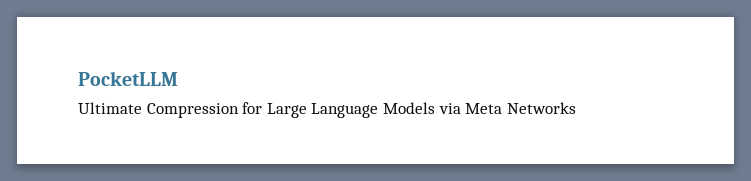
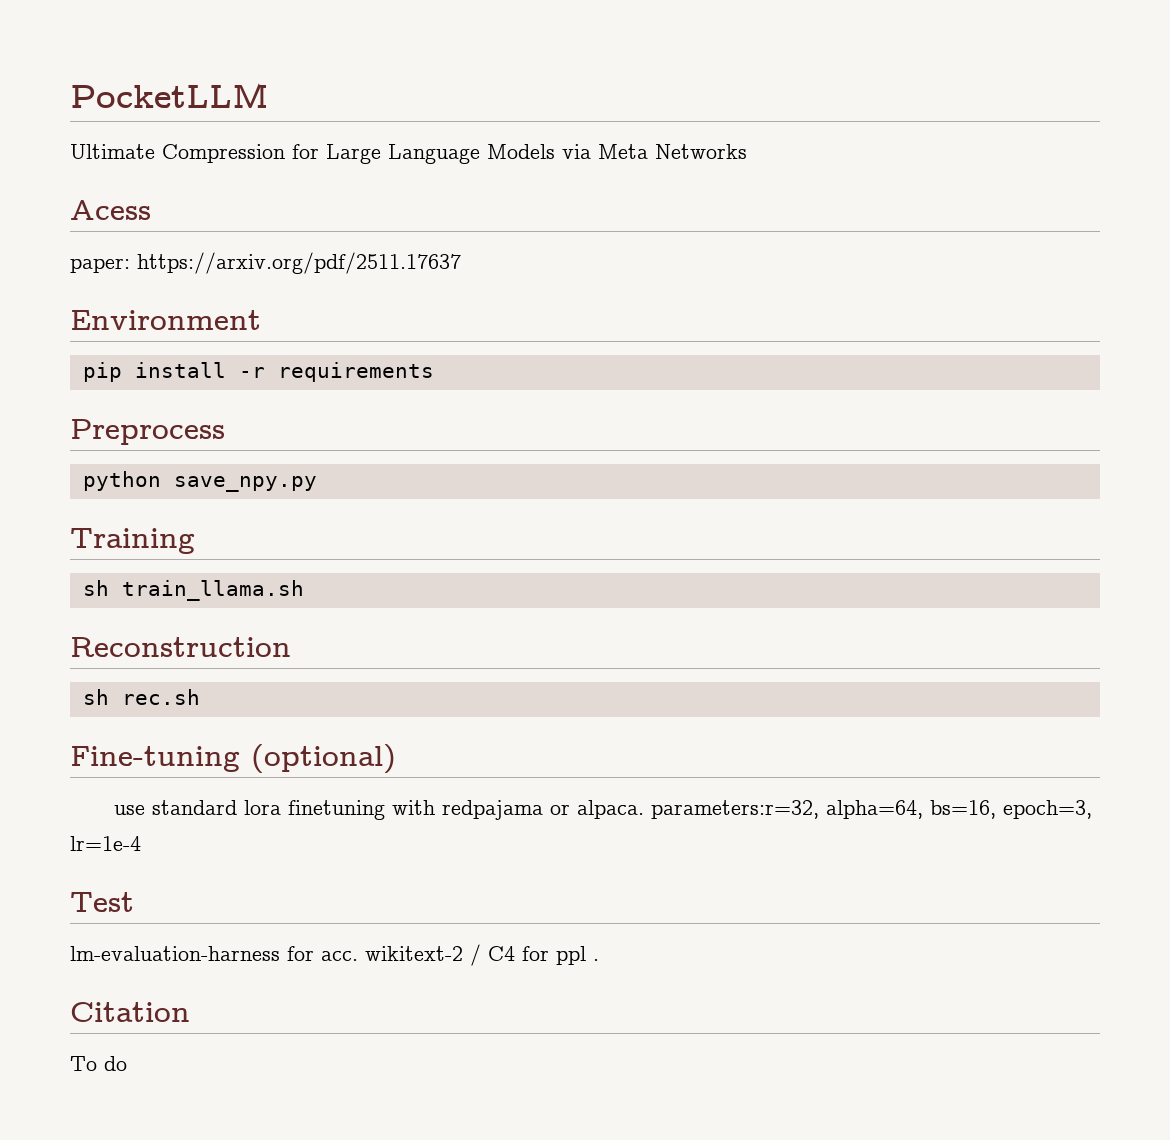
+ Acess
+ paper: https://arxiv.org/pdf/2511.17637
+ Environment
+ pip install -r requirements
+ Preprocess
+ python save_npy.py
+ Training
+ sh train_llama.sh
+ Reconstruction
+ sh rec.sh
+ Fine-tuning (optional)
+ use standard lora finetuning with redpajama or alpaca. parameters:r=32, alpha=64, bs=16, epoch=3, lr=1e-4
+ Test
+ lm-evaluation-harness for acc. wikitext-2 / C4 for ppl .
+ Citation
+ To do

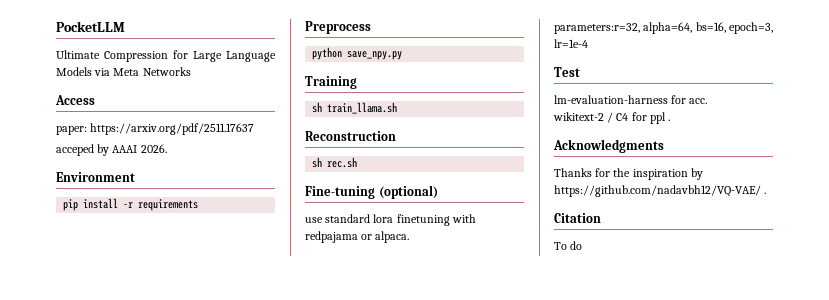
- Acess
+ Access
+ acceped by AAAI 2026.
- use standard lora finetuning with redpajama or alpaca. parameters:r=32, alpha=64, bs=16, epoch=3, lr=1e-4
+ use standard lora finetuning with redpajama or alpaca.
+ parameters:r=32, alpha=64, bs=16, epoch=3, lr=1e-4
- lm-evaluation-harness for acc. wikitext-2 / C4 for ppl .
+ lm-evaluation-harness for acc.
+ wikitext-2 / C4 for ppl .
+ Acknowledgments
+ Thanks for the inspiration by https://github.com/nadavbh12/VQ-VAE/ .

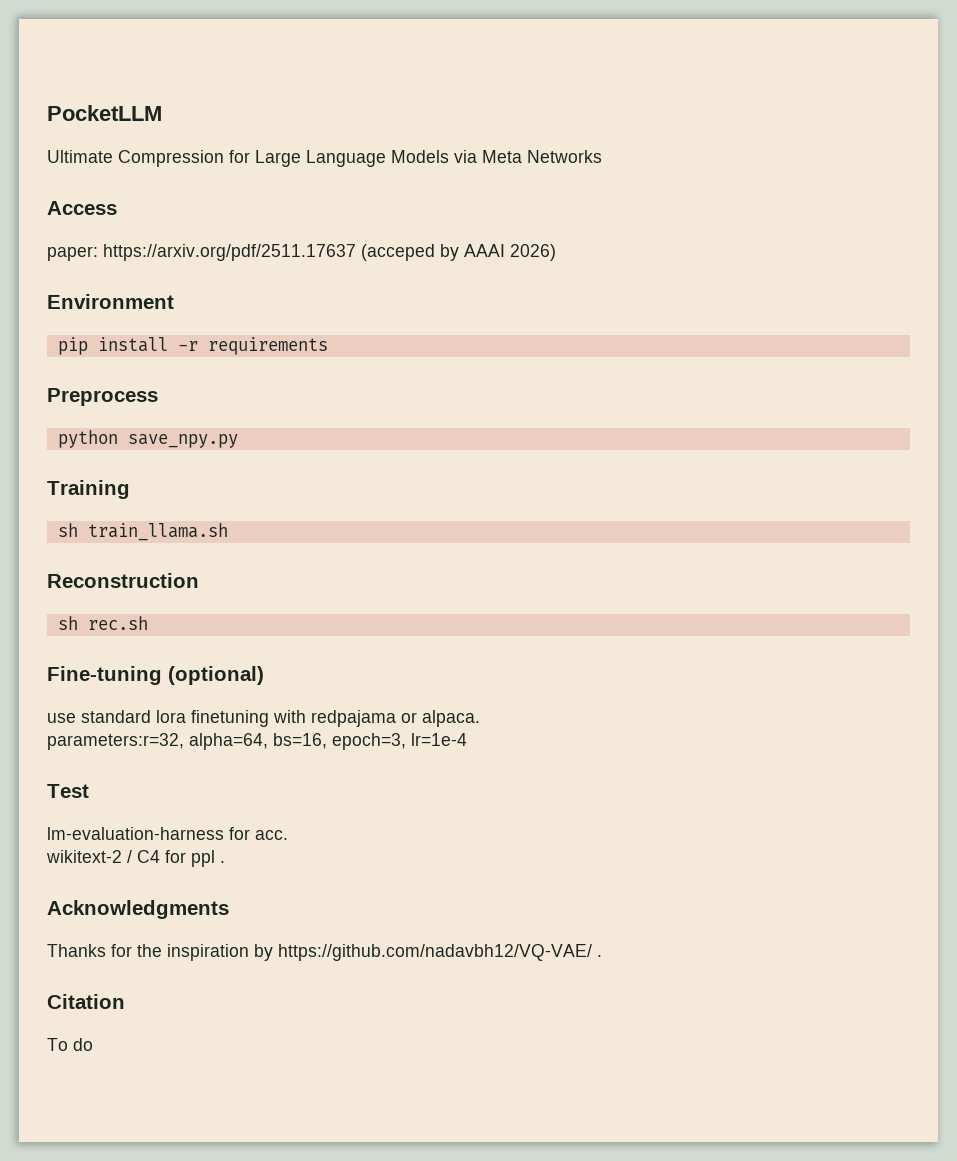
- paper: https://arxiv.org/pdf/2511.17637
- acceped by AAAI 2026.
+ paper: https://arxiv.org/pdf/2511.17637 (acceped by AAAI 2026)

